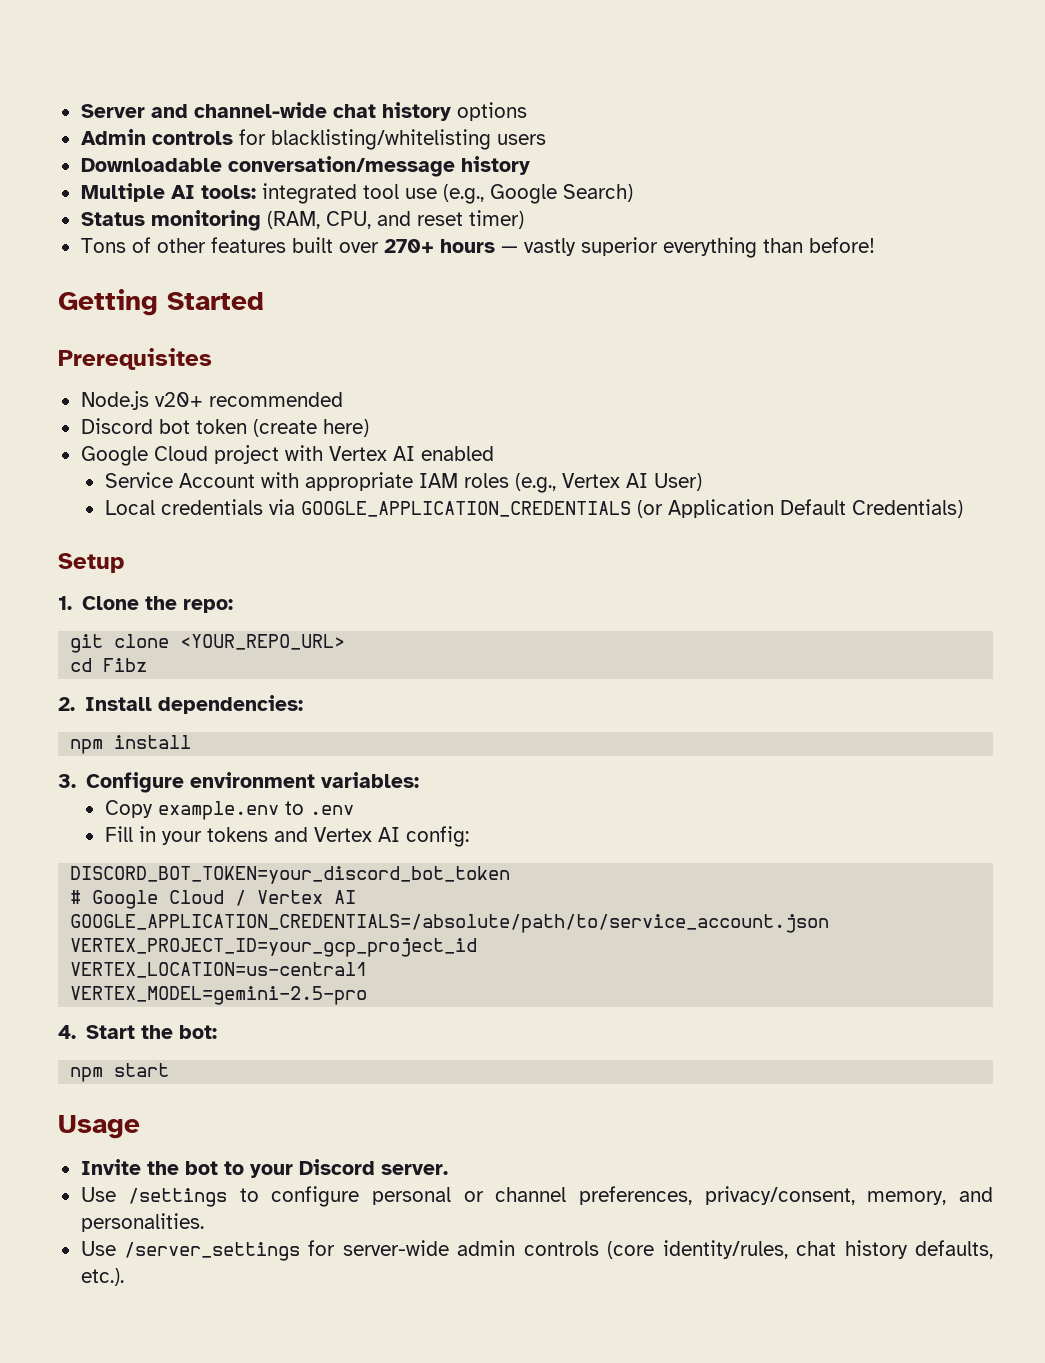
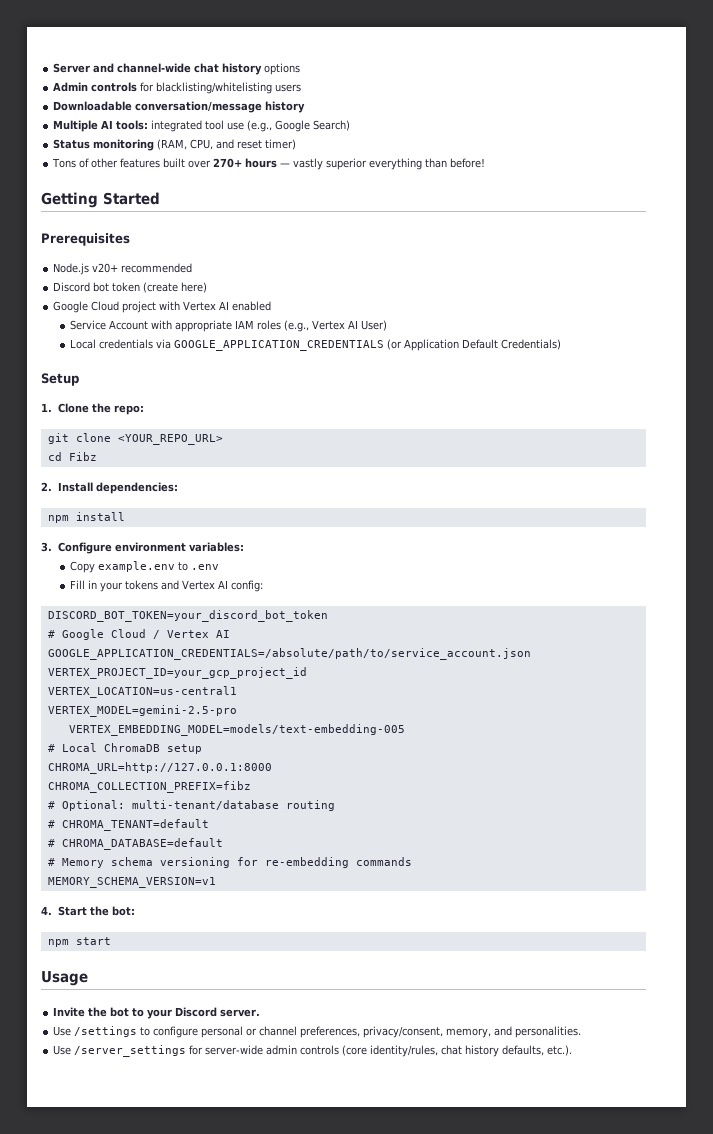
+ VERTEX_EMBEDDING_MODEL=models/text-embedding-005
+ # Local ChromaDB setup
+ CHROMA_URL=http://127.0.0.1:8000
+ CHROMA_COLLECTION_PREFIX=fibz
+ # Optional: multi-tenant/database routing
+ # CHROMA_TENANT=default
+ # CHROMA_DATABASE=default
+ # Memory schema versioning for re-embedding commands
+ MEMORY_SCHEMA_VERSION=v1

